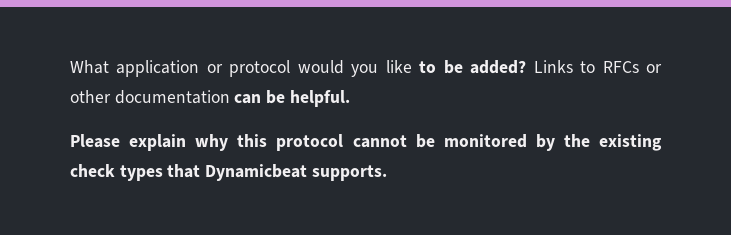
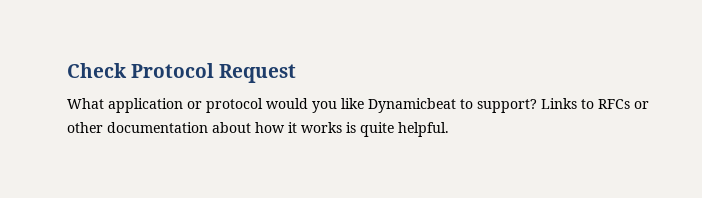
+ Check Protocol Request
- What application or protocol would you like to be added?
+ What application or protocol would you like Dynamicbeat to support?
- Links to RFCs or other documentation can be helpful.
- Please explain why this protocol cannot be monitored by the existing check types that Dynamicbeat supports.
+ Links to RFCs or other documentation about how it works is quite helpful.

